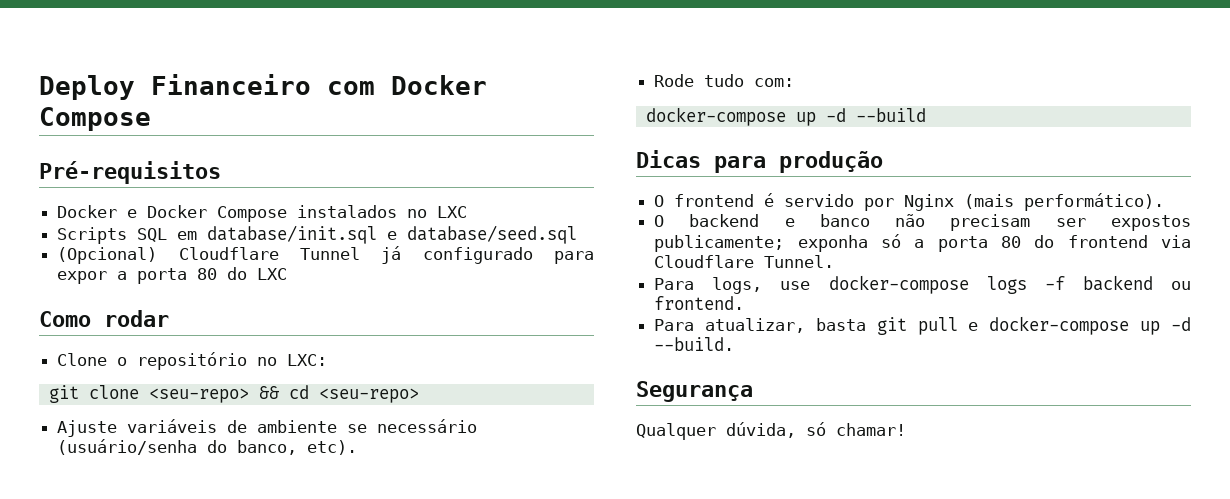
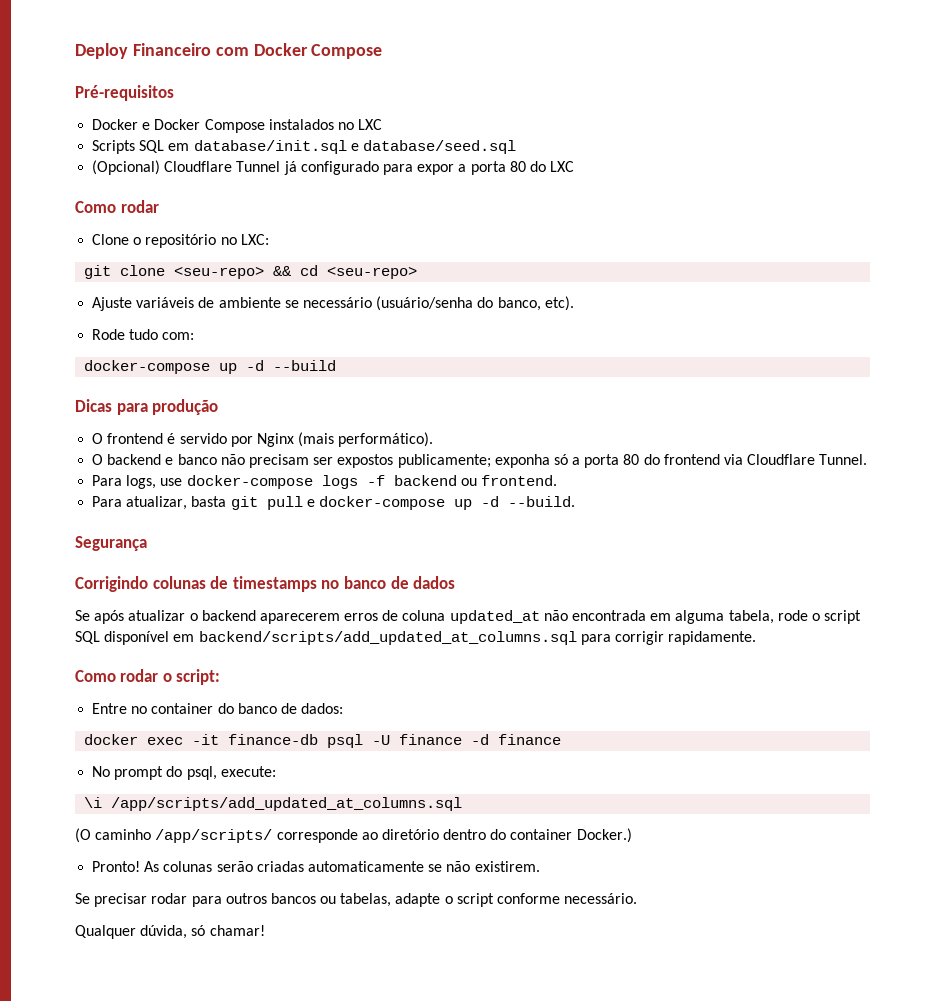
+ Corrigindo colunas de timestamps no banco de dados
+ Se após atualizar o backend aparecerem erros de coluna updated_at não encontrada em alguma tabela, rode o script SQL disponível em backend/scripts/add_updated_at_columns.sql para corrigir rapidamente.
+ Como rodar o script:
+ Entre no container do banco de dados:
+ docker exec -it finance-db psql -U finance -d finance
+ No prompt do psql, execute:
+ \i /app/scripts/add_updated_at_columns.sql
+ (O caminho /app/scripts/ corresponde ao diretório dentro do container Docker.)
+ Pronto! As colunas serão criadas automaticamente se não existirem.
+ Se precisar rodar para outros bancos ou tabelas, adapte o script conforme necessário.

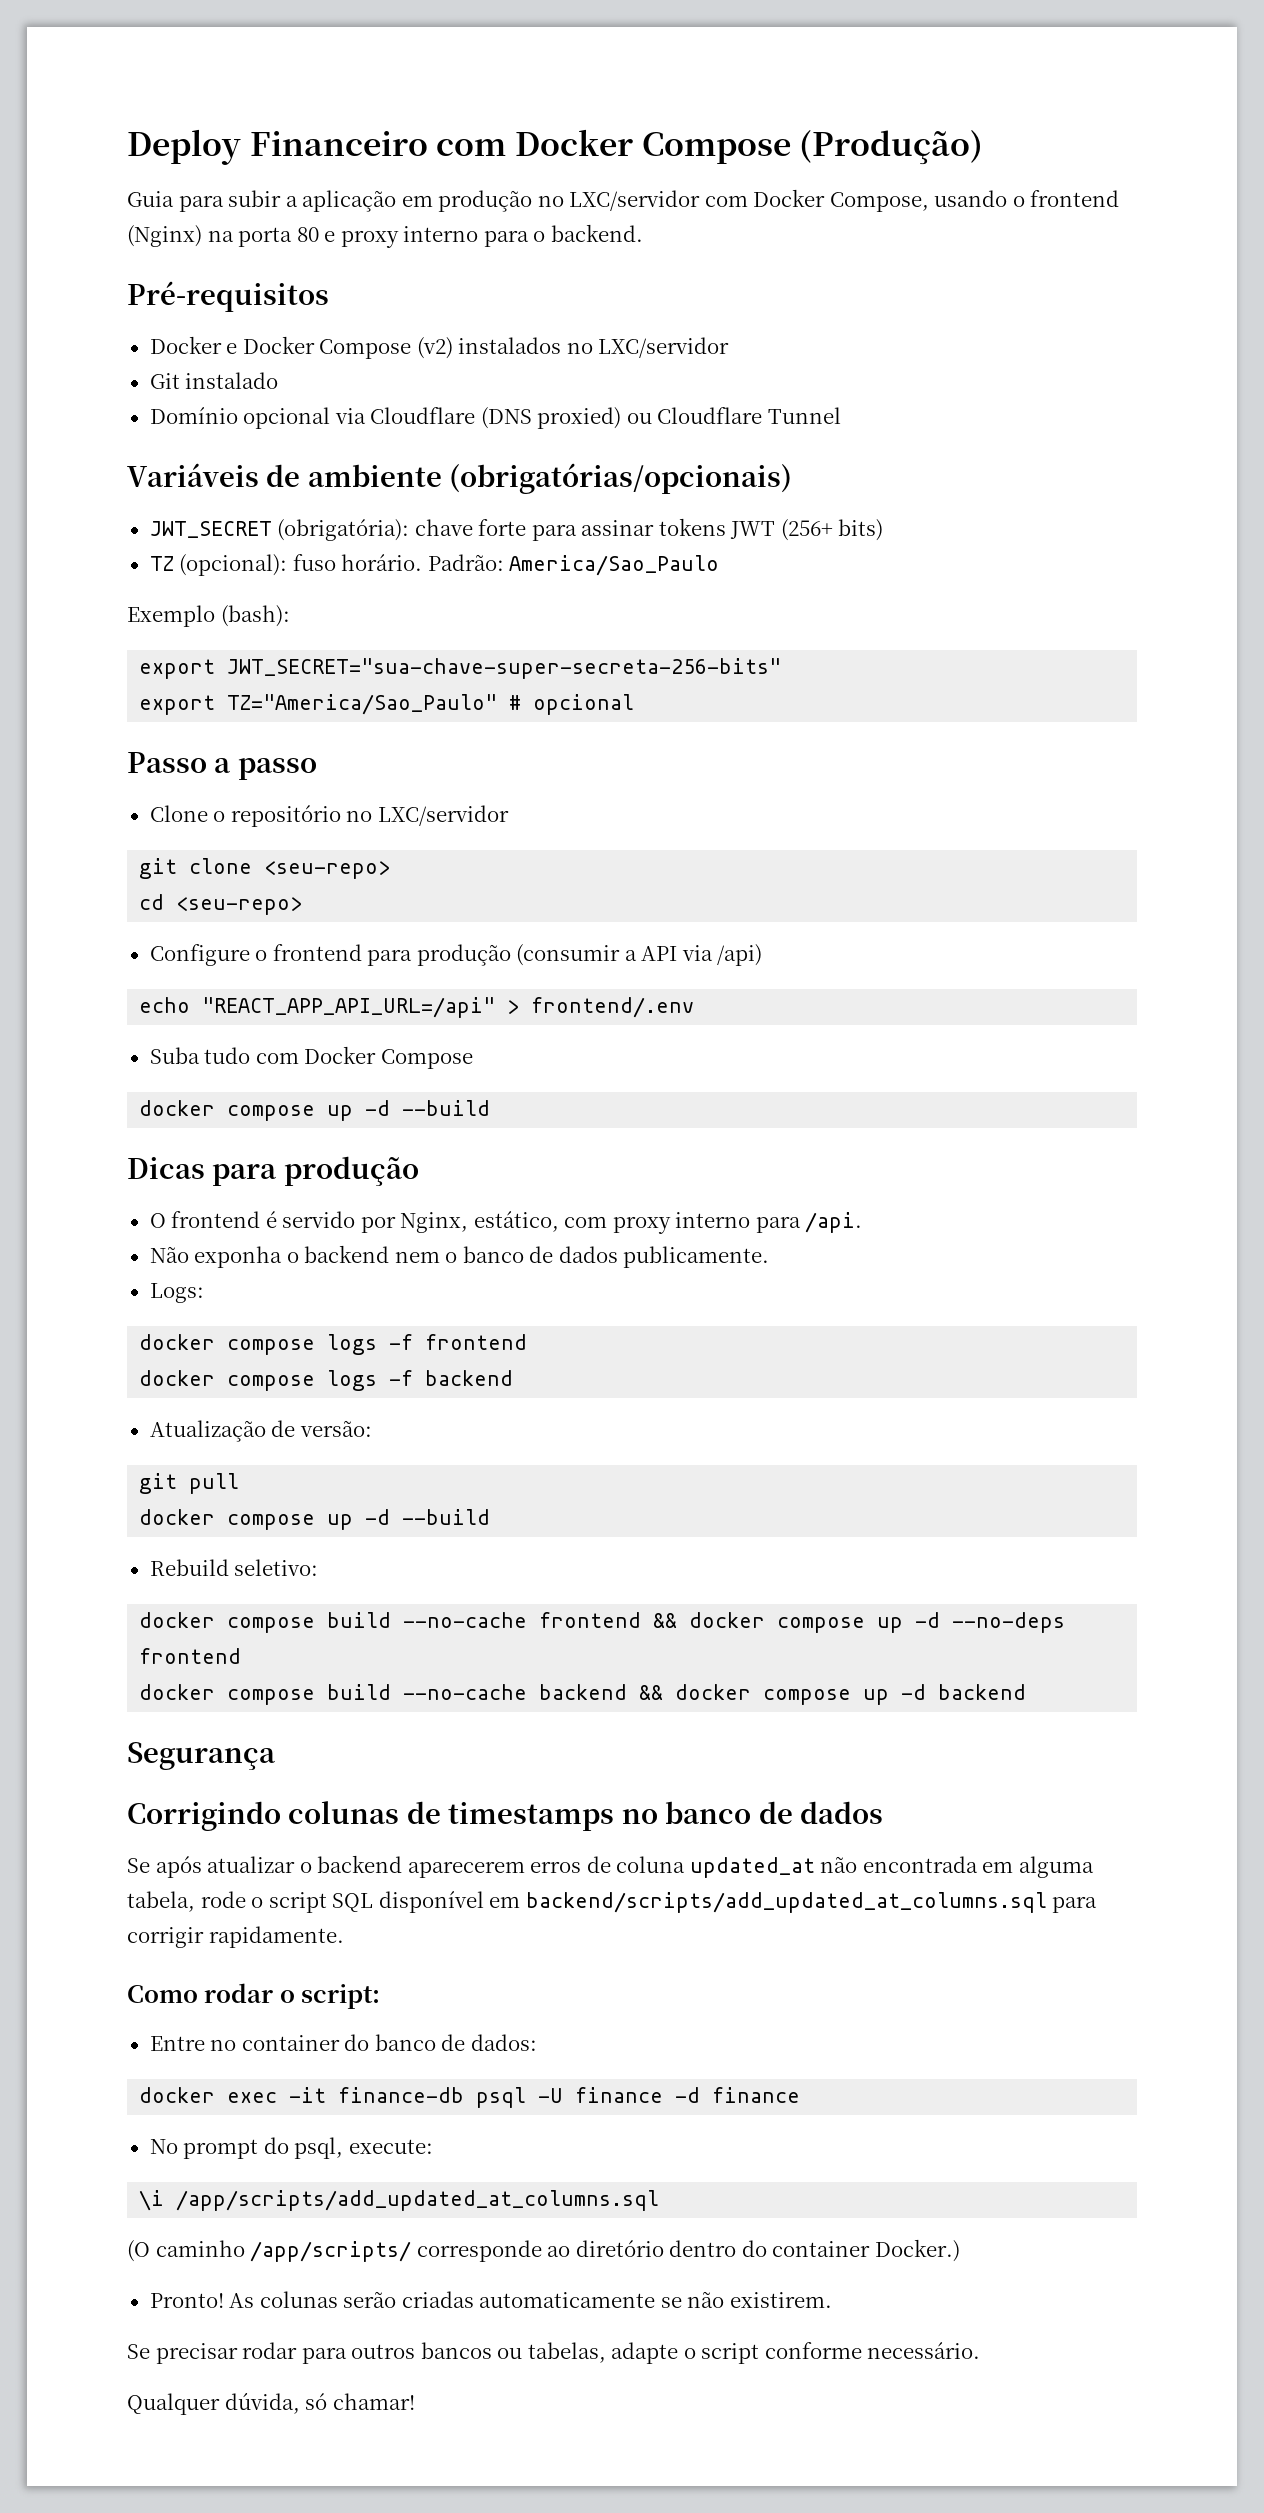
- Deploy Financeiro com Docker Compose
+ Deploy Financeiro com Docker Compose (Produção)
+ Guia para subir a aplicação em produção no LXC/servidor com Docker Compose, usando o frontend (Nginx) na porta 80 e proxy interno para o backend.
- Docker e Docker Compose instalados no LXC
- Scripts SQL em database/init.sql e database/seed.sql
- (Opcional) Cloudflare Tunnel já configurado para expor a porta 80 do LXC
- Como rodar
+ Docker e Docker Compose (v2) instalados no LXC/servidor
+ Git instalado
+ Domínio opcional via Cloudflare (DNS proxied) ou Cloudflare Tunnel
+ Variáveis de ambiente (obrigatórias/opcionais)
+ JWT_SECRET (obrigatória): chave forte para assinar tokens JWT (256+ bits)
+ TZ (opcional): fuso horário. Padrão: America/Sao_Paulo
+ Exemplo (bash):
+ export JWT_SECRET="sua-chave-super-secreta-256-bits"
+ export TZ="America/Sao_Paulo" # opcional
+ Passo a passo
- Clone o repositório no LXC:
+ Clone o repositório no LXC/servidor
- git clone <seu-repo> && cd <seu-repo>
+ git clone <seu-repo>
+ cd <seu-repo>
- Ajuste variáveis de ambiente se necessário (usuário/senha do banco, etc).
- Rode tudo com:
- docker-compose up -d --build
+ Configure o frontend para produção (consumir a API via /api)
+ echo "REACT_APP_API_URL=/api" > frontend/.env
+ Suba tudo com Docker Compose
+ docker compose up -d --build
- O frontend é servido por Nginx (mais performático).
- O backend e banco não precisam ser expostos publicamente; exponha só a porta 80 do frontend via Cloudflare Tunnel.
- Para logs, use docker-compose logs -f backend ou frontend.
- Para atualizar, basta git pull e docker-compose up -d --build.
+ O frontend é servido por Nginx, estático, com proxy interno para /api.
+ Não exponha o backend nem o banco de dados publicamente.
+ Logs:
+ docker compose logs -f frontend
+ docker compose logs -f backend
+ Atualização de versão:
+ git pull
+ docker compose up -d --build
+ Rebuild seletivo:
+ docker compose build --no-cache frontend && docker compose up -d --no-deps frontend
+ docker compose build --no-cache backend && docker compose up -d backend

